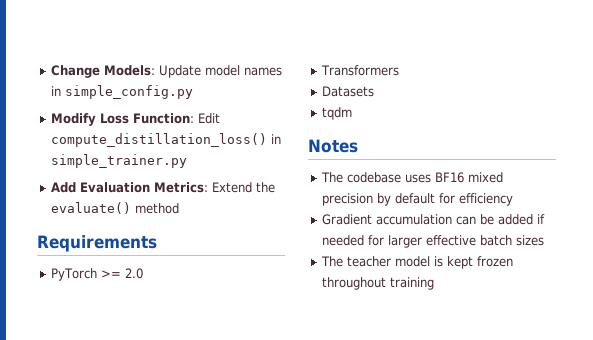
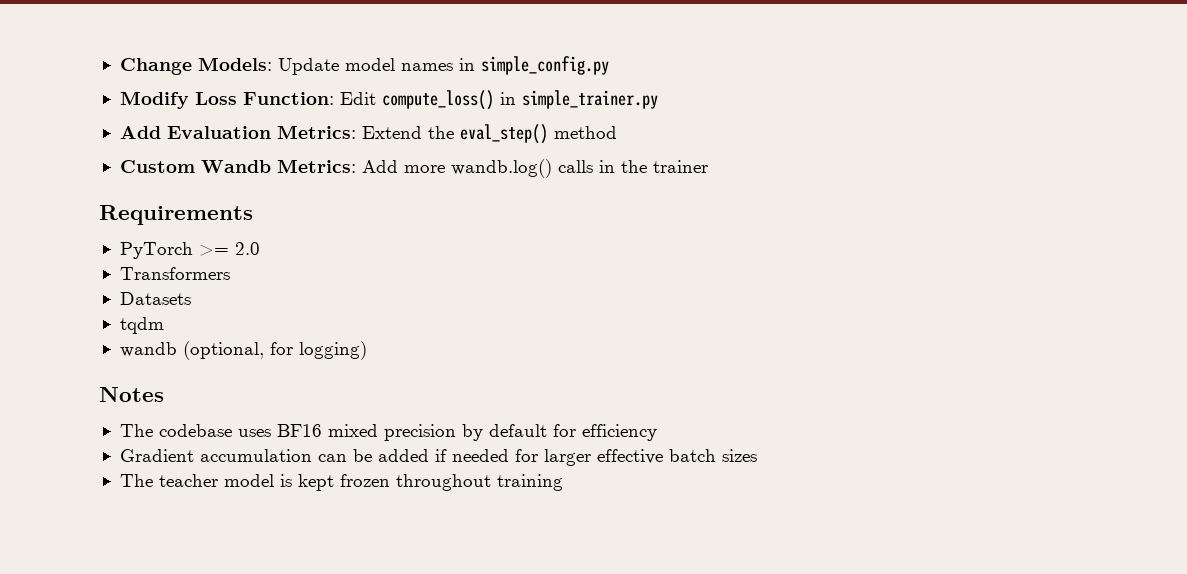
- Modify Loss Function: Edit compute_distillation_loss() in simple_trainer.py
+ Modify Loss Function: Edit compute_loss() in simple_trainer.py
- Add Evaluation Metrics: Extend the evaluate() method
+ Add Evaluation Metrics: Extend the eval_step() method
+ Custom Wandb Metrics: Add more wandb.log() calls in the trainer
+ wandb (optional, for logging)

